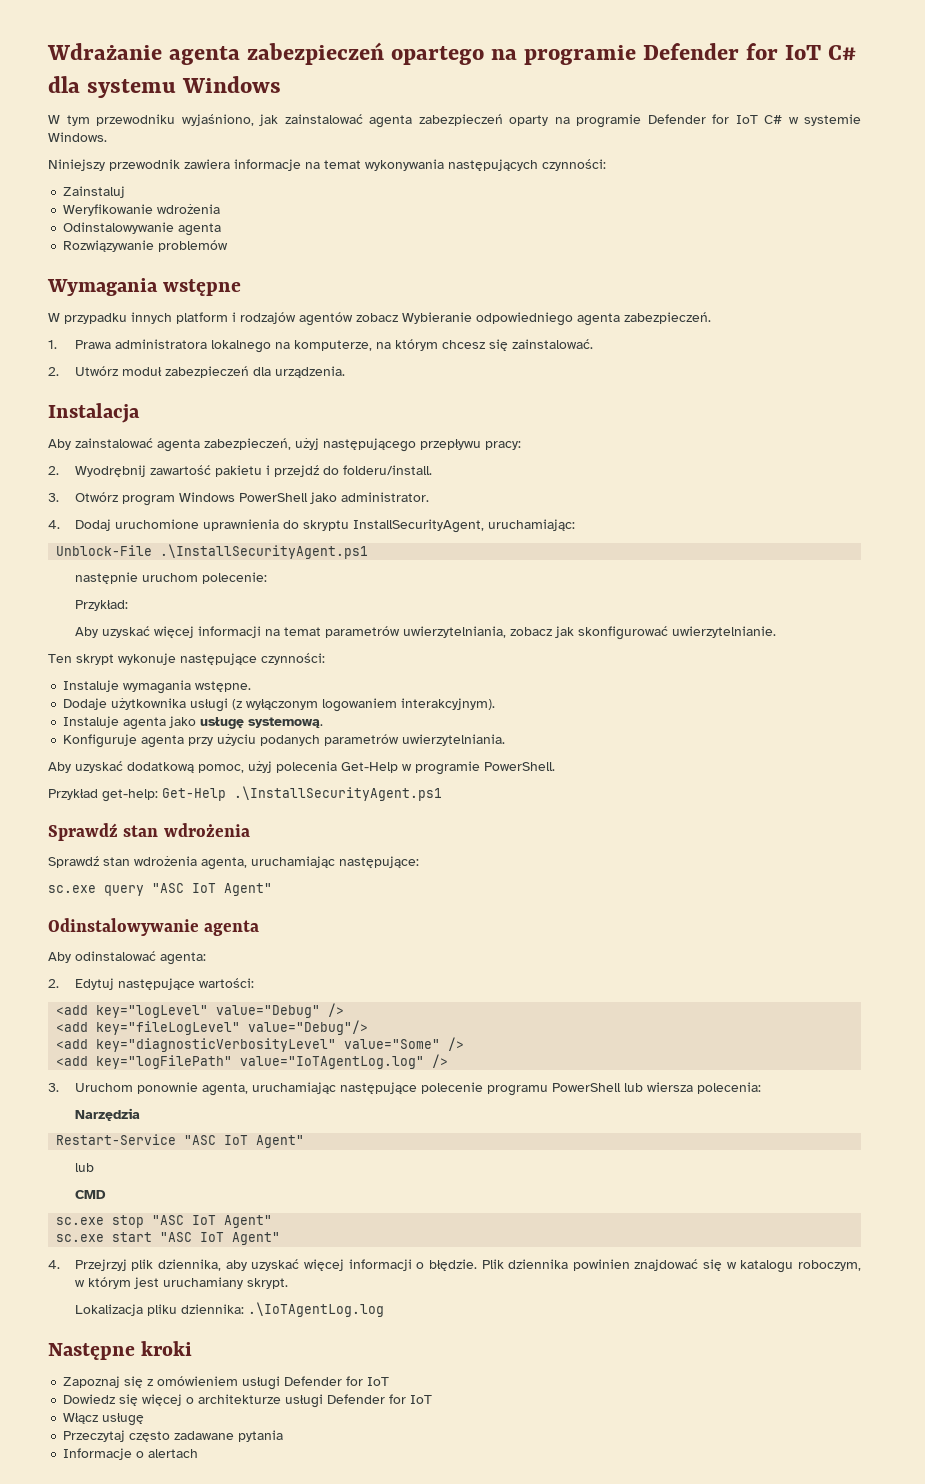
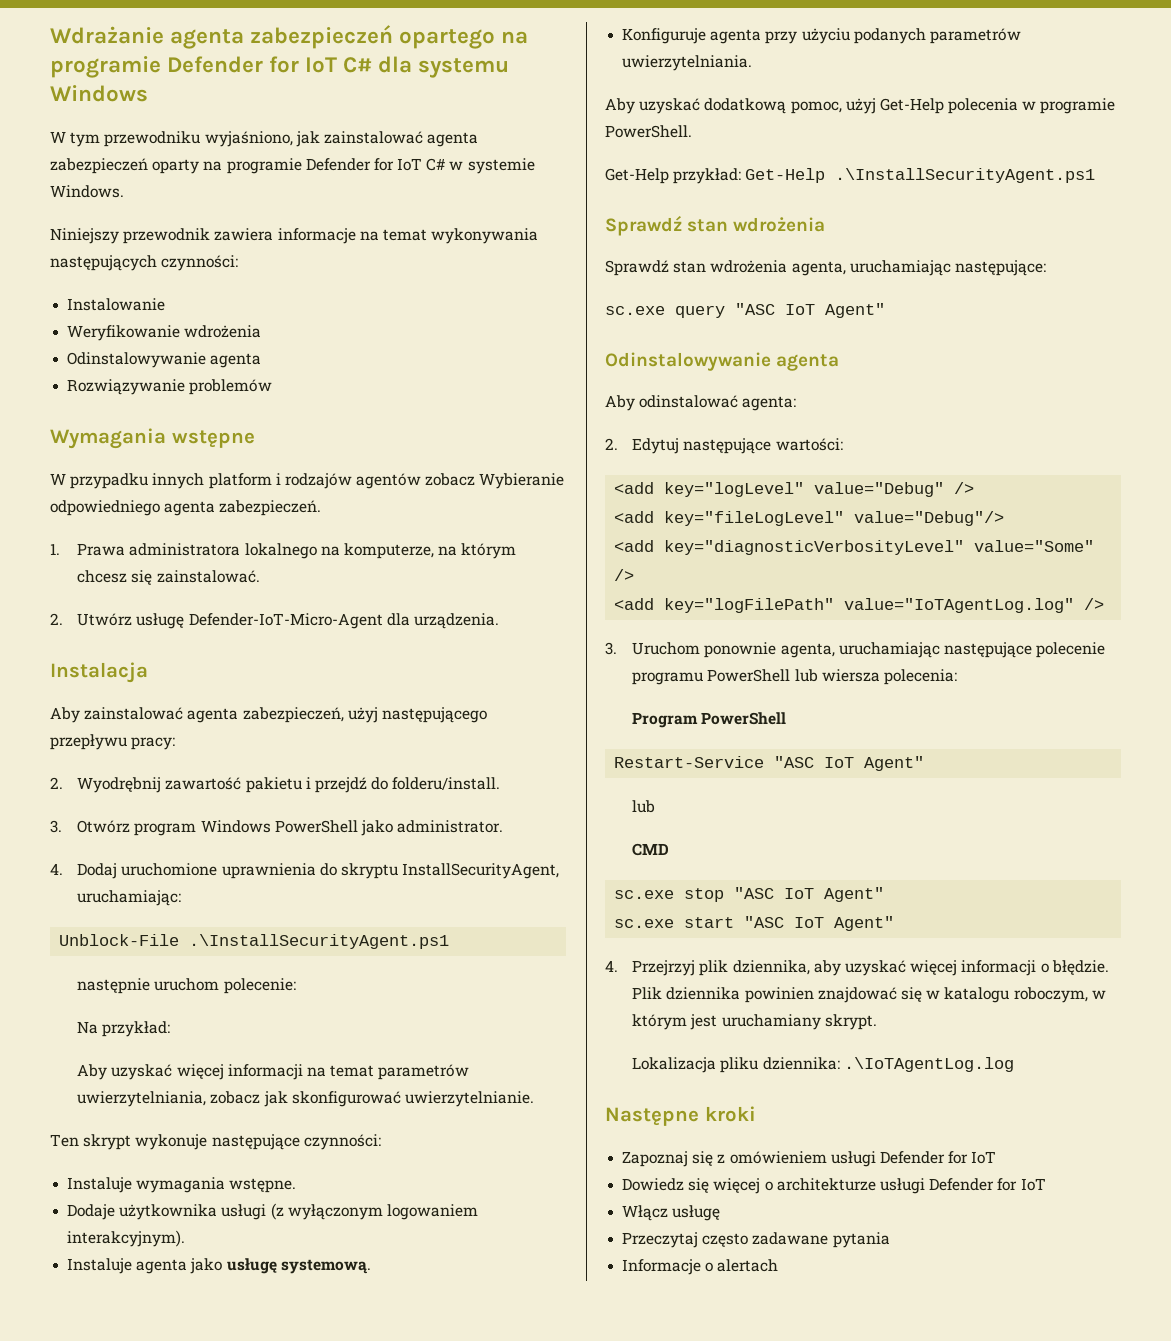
- Zainstaluj
+ Instalowanie
- 2. Utwórz moduł zabezpieczeń dla urządzenia.
+ 2. Utwórz usługę Defender-IoT-Micro-Agent dla urządzenia.
- Przykład:
+ Na przykład:
- Aby uzyskać dodatkową pomoc, użyj polecenia Get-Help w programie PowerShell.
+ Aby uzyskać dodatkową pomoc, użyj Get-Help polecenia w programie PowerShell.
- Przykład get-help: Get-Help .\InstallSecurityAgent.ps1
+ Get-Help przykład: Get-Help .\InstallSecurityAgent.ps1
- Narzędzia
+ Program PowerShell

